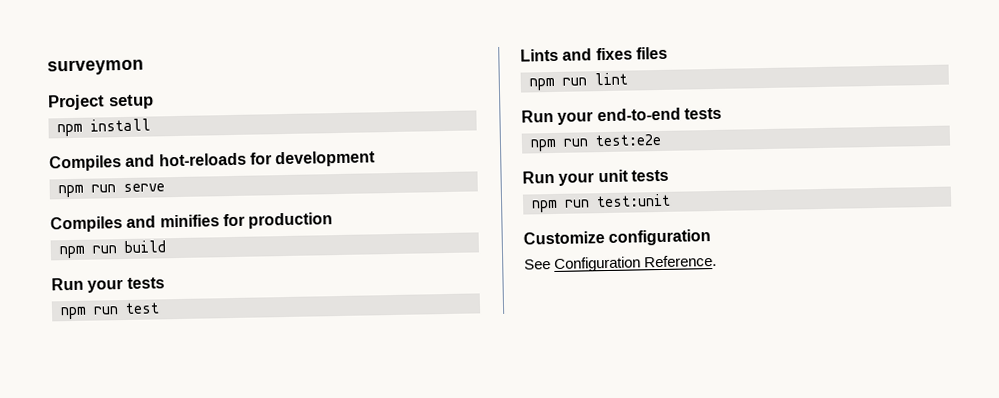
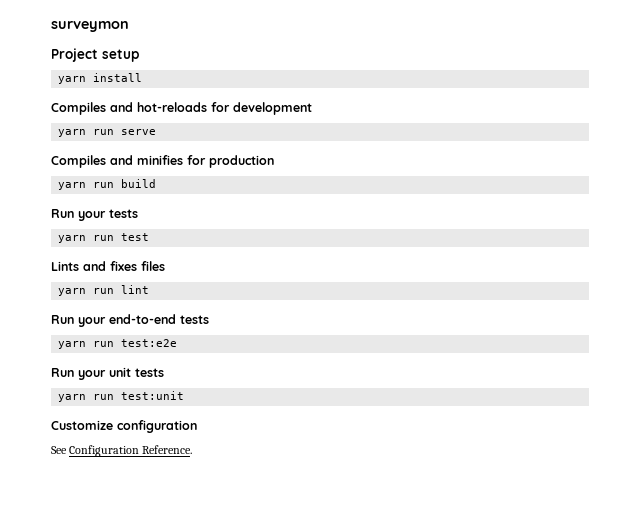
- npm install
+ yarn install
- npm run serve
+ yarn run serve
- npm run build
+ yarn run build
- npm run test
+ yarn run test
- npm run lint
+ yarn run lint
- npm run test:e2e
+ yarn run test:e2e
- npm run test:unit
+ yarn run test:unit

